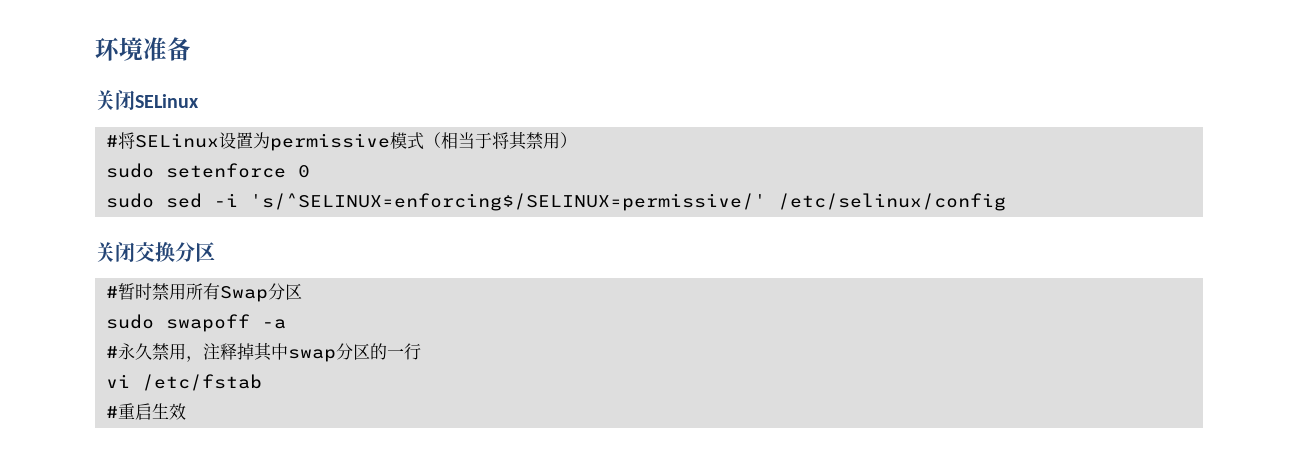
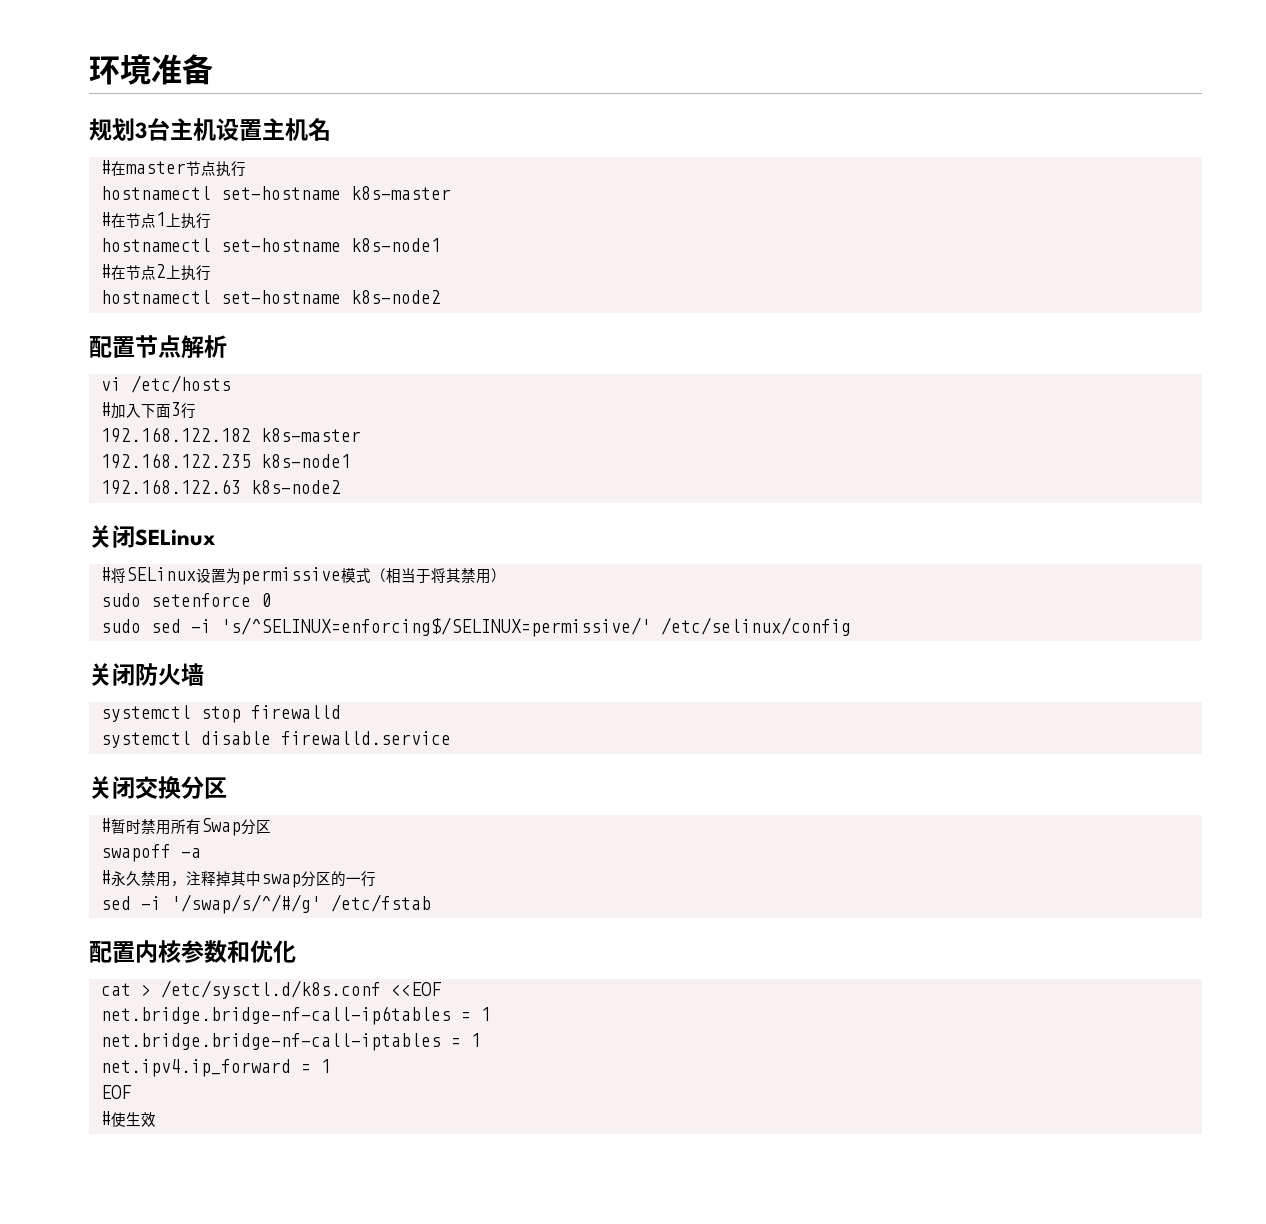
+ 规划3台主机设置主机名
+ #在master节点执行
+ hostnamectl set-hostname k8s-master
+ #在节点1上执行
+ hostnamectl set-hostname k8s-node1
+ #在节点2上执行
+ hostnamectl set-hostname k8s-node2
+ 配置节点解析
+ vi /etc/hosts
+ #加入下面3行
+ 192.168.122.182 k8s-master
+ 192.168.122.235 k8s-node1
+ 192.168.122.63 k8s-node2
+ 关闭防火墙
+ systemctl stop firewalld
+ systemctl disable firewalld.service
- sudo swapoff -a
+ swapoff -a
- vi /etc/fstab
- #重启生效
+ sed -i '/swap/s/^/#/g' /etc/fstab
+ 配置内核参数和优化
+ cat > /etc/sysctl.d/k8s.conf <<EOF
+ net.bridge.bridge-nf-call-ip6tables = 1
+ net.bridge.bridge-nf-call-iptables = 1
+ net.ipv4.ip_forward = 1
+ EOF
+ #使生效

